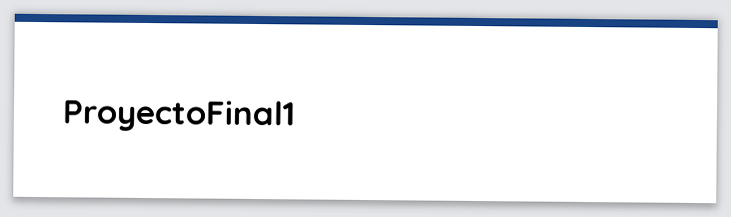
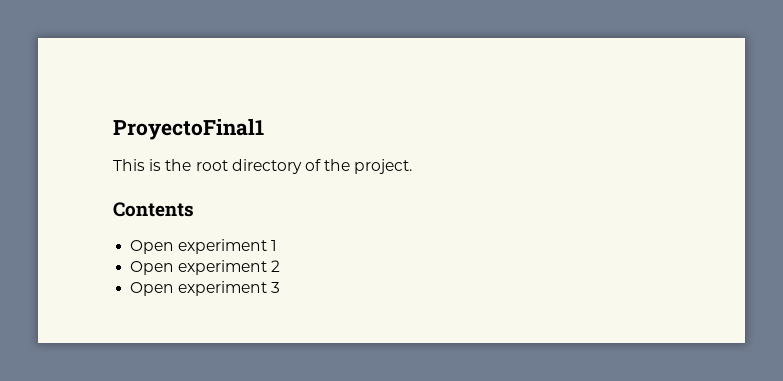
+ This is the root directory of the project.
+ Contents
+ Open experiment 1
+ Open experiment 2
+ Open experiment 3

